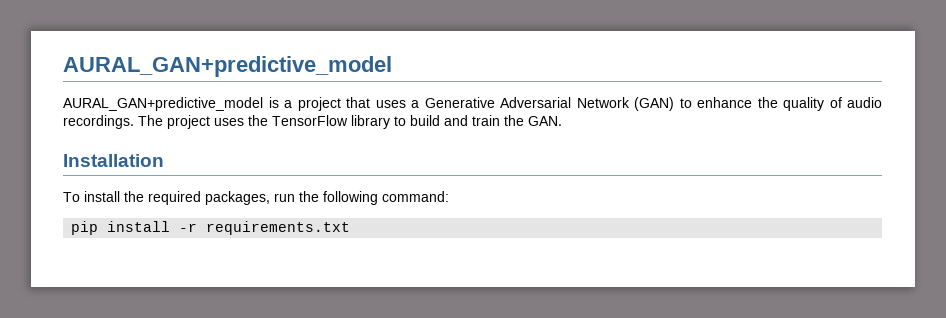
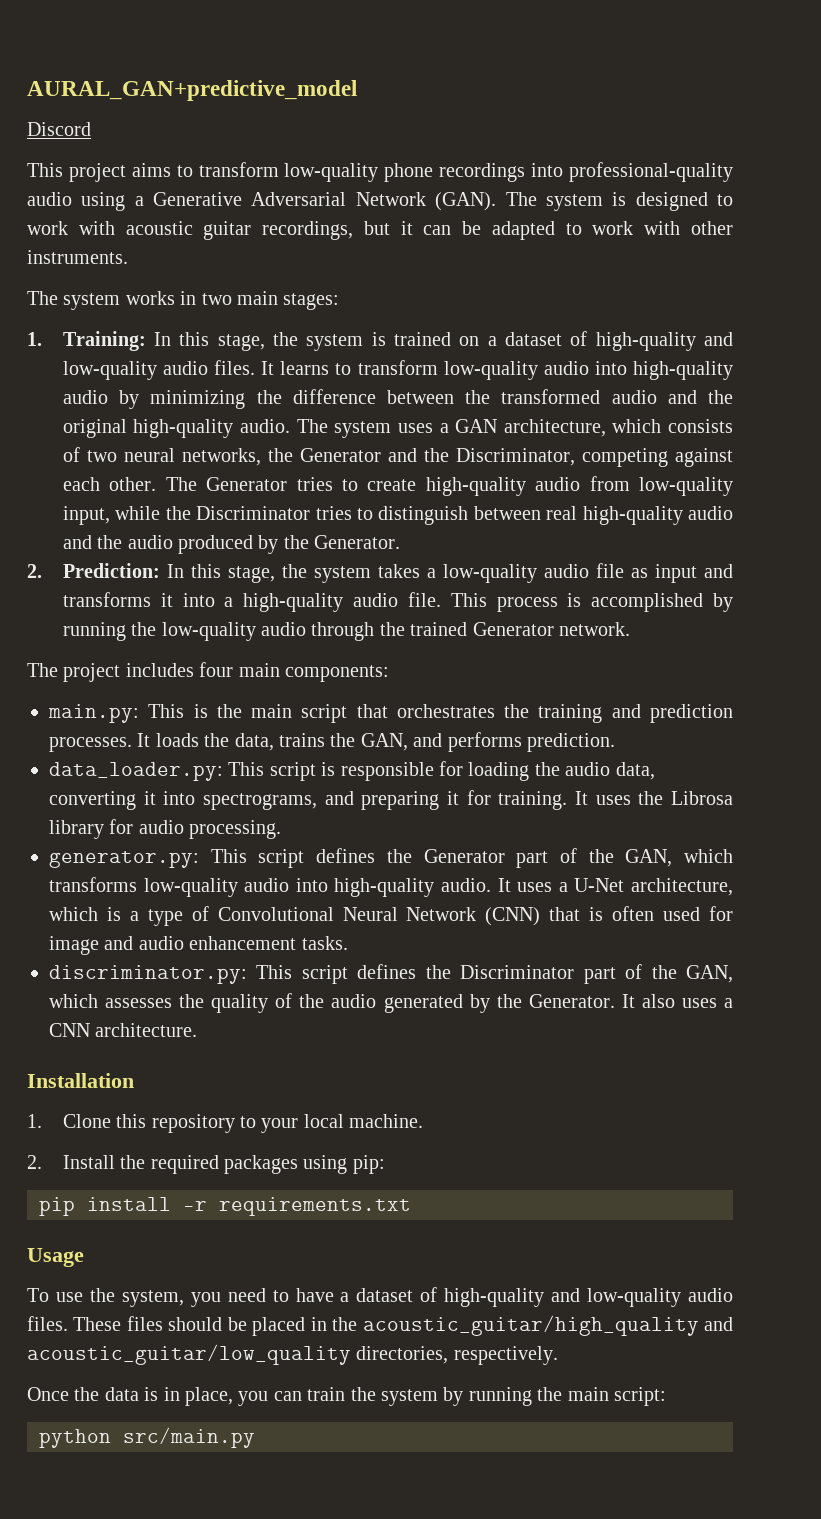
- AURAL_GAN+predictive_model is a project that uses a Generative Adversarial Network (GAN) to enhance the quality of audio recordings. The project uses the TensorFlow library to build and train the GAN.
+ Discord
+ This project aims to transform low-quality phone recordings into professional-quality audio using a Generative Adversarial Network (GAN). The system is designed to work with acoustic guitar recordings, but it can be adapted to work with other instruments.
+ The system works in two main stages:
+ 1. Training: In this stage, the system is trained on a dataset of high-quality and low-quality audio files. It learns to transform low-quality audio into high-quality audio by minimizing the difference between the transformed audio and the original high-quality audio. The system uses a GAN architecture, which consists of two neural networks, the Generator and the Discriminator, competing against each other. The Generator tries to create high-quality audio from low-quality input, while the Discriminator tries to distinguish between real high-quality audio and the audio produced by the Generator.
+ 2. Prediction: In this stage, the system takes a low-quality audio file as input and transforms it into a high-quality audio file. This process is accomplished by running the low-quality audio through the trained Generator network.
+ The project includes four main components:
+ main.py: This is the main script that orchestrates the training and prediction processes. It loads the data, trains the GAN, and performs prediction.
+ data_loader.py: This script is responsible for loading the audio data, converting it into spectrograms, and preparing it for training. It uses the Librosa library for audio processing.
+ generator.py: This script defines the Generator part of the GAN, which transforms low-quality audio into high-quality audio. It uses a U-Net architecture, which is a type of Convolutional Neural Network (CNN) that is often used for image and audio enhancement tasks.
+ discriminator.py: This script defines the Discriminator part of the GAN, which assesses the quality of the audio generated by the Generator. It also uses a CNN architecture.
  Installation
- To install the required packages, run the following command:
+ 1. Clone this repository to your local machine.
+ 2. Install the required packages using pip:
  pip install -r requirements.txt
+ Usage
+ To use the system, you need to have a dataset of high-quality and low-quality audio files. These files should be placed in the acoustic_guitar/high_quality and acoustic_guitar/low_quality directories, respectively.
+ Once the data is in place, you can train the system by running the main script:
+ python src/main.py

